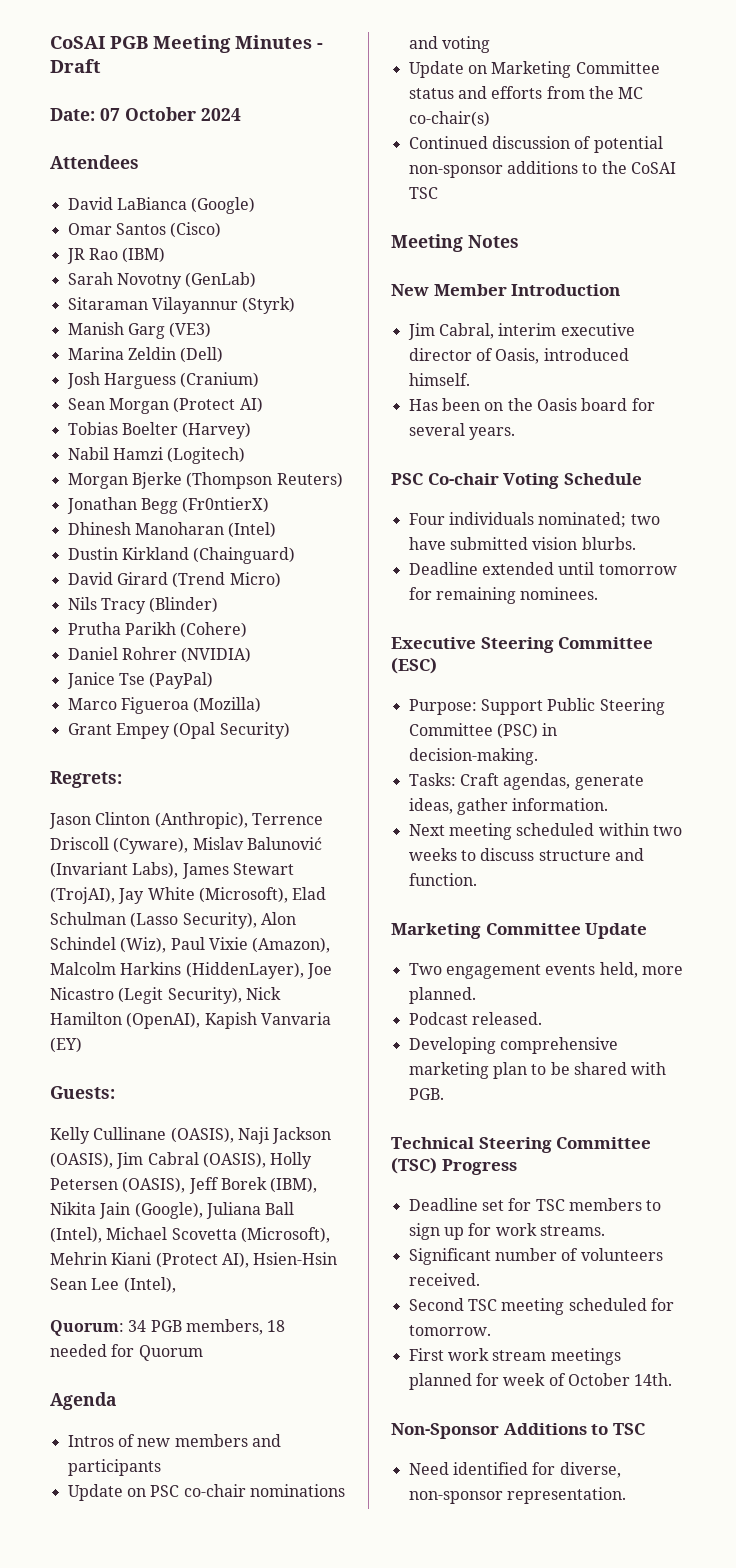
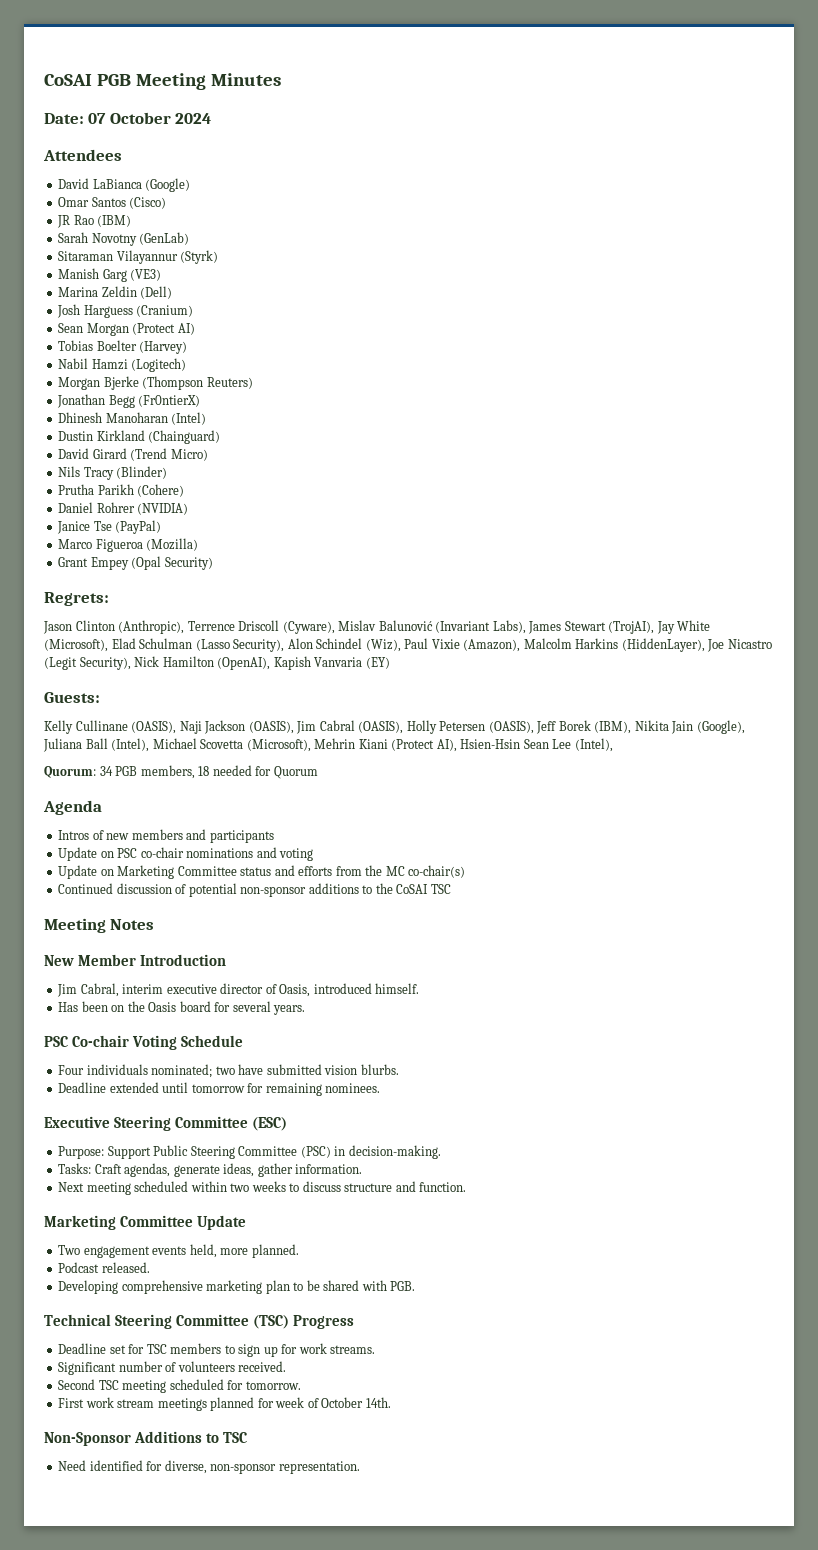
- CoSAI PGB Meeting Minutes - Draft
+ CoSAI PGB Meeting Minutes

